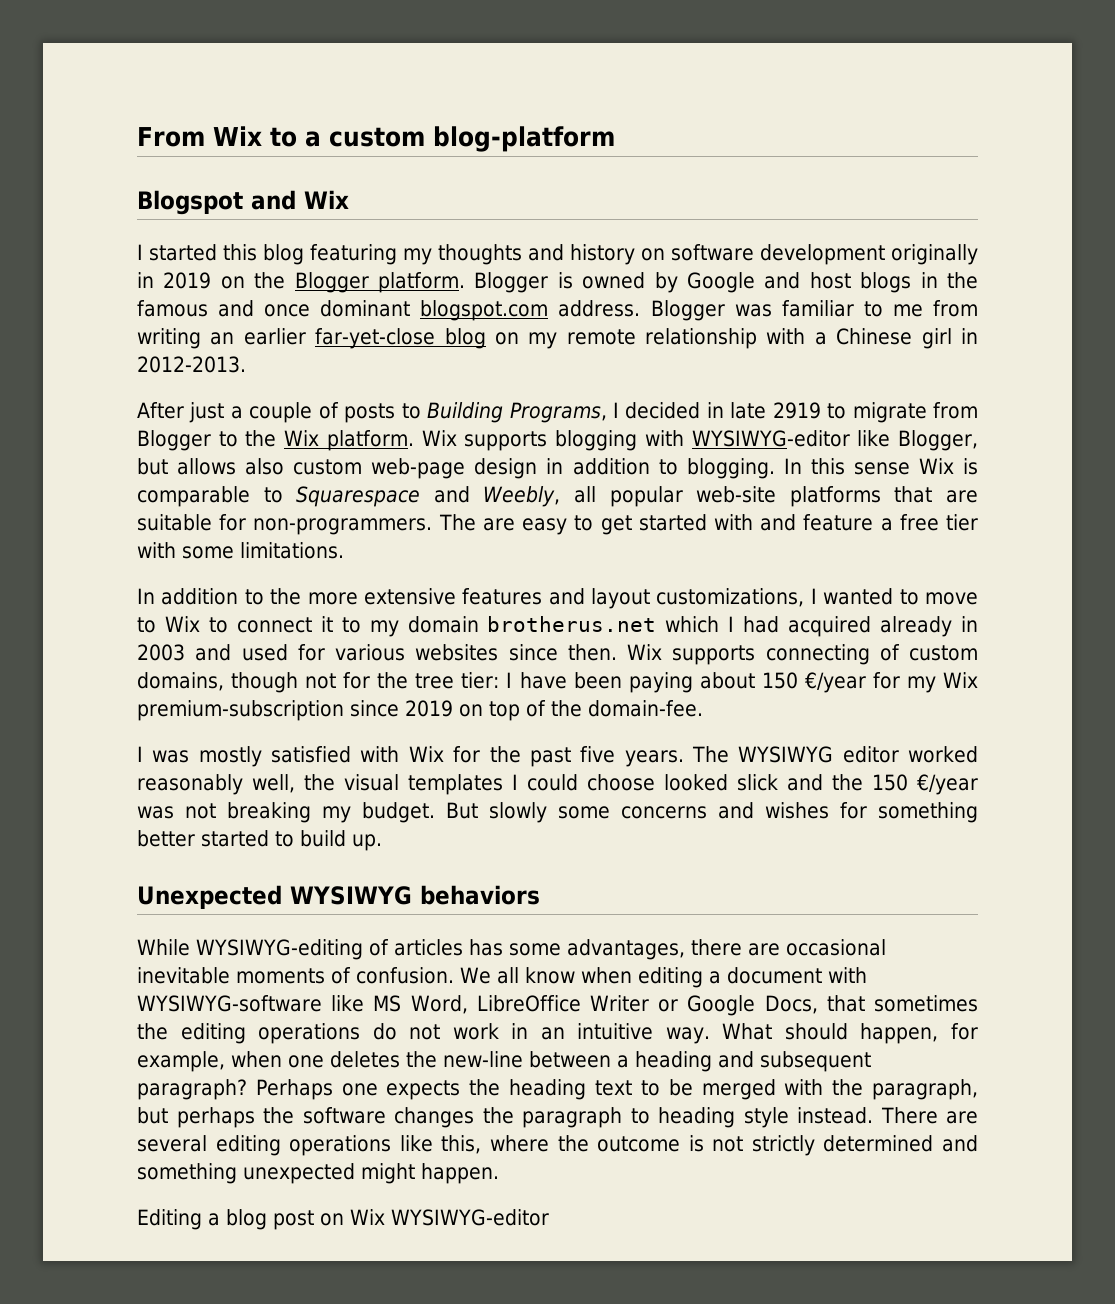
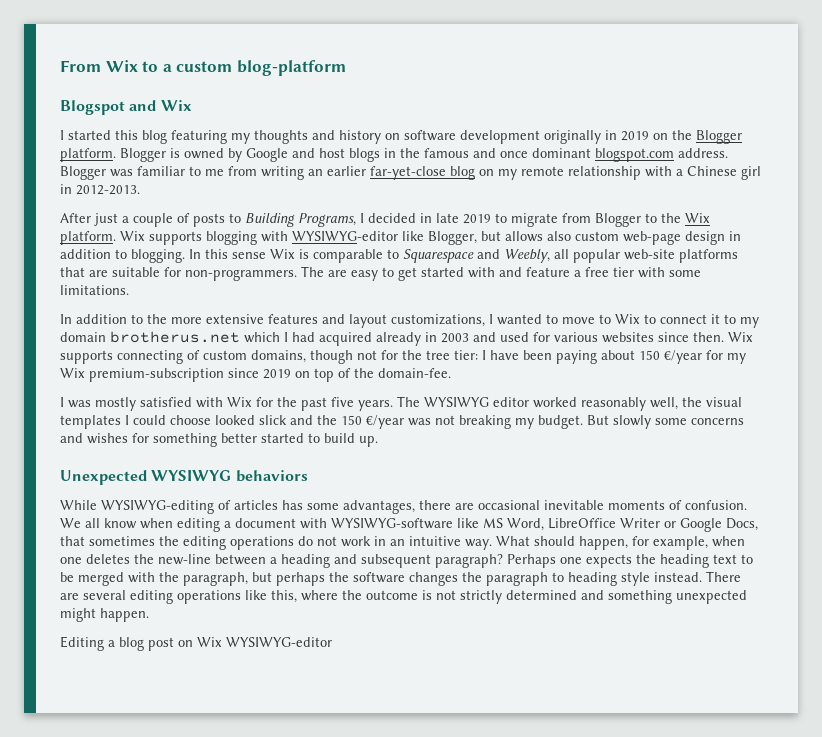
- After just a couple of posts to Building Programs, I decided in late 2919 to migrate from Blogger to the Wix platform.
+ After just a couple of posts to Building Programs, I decided in late 2019 to migrate from Blogger to the Wix platform.

